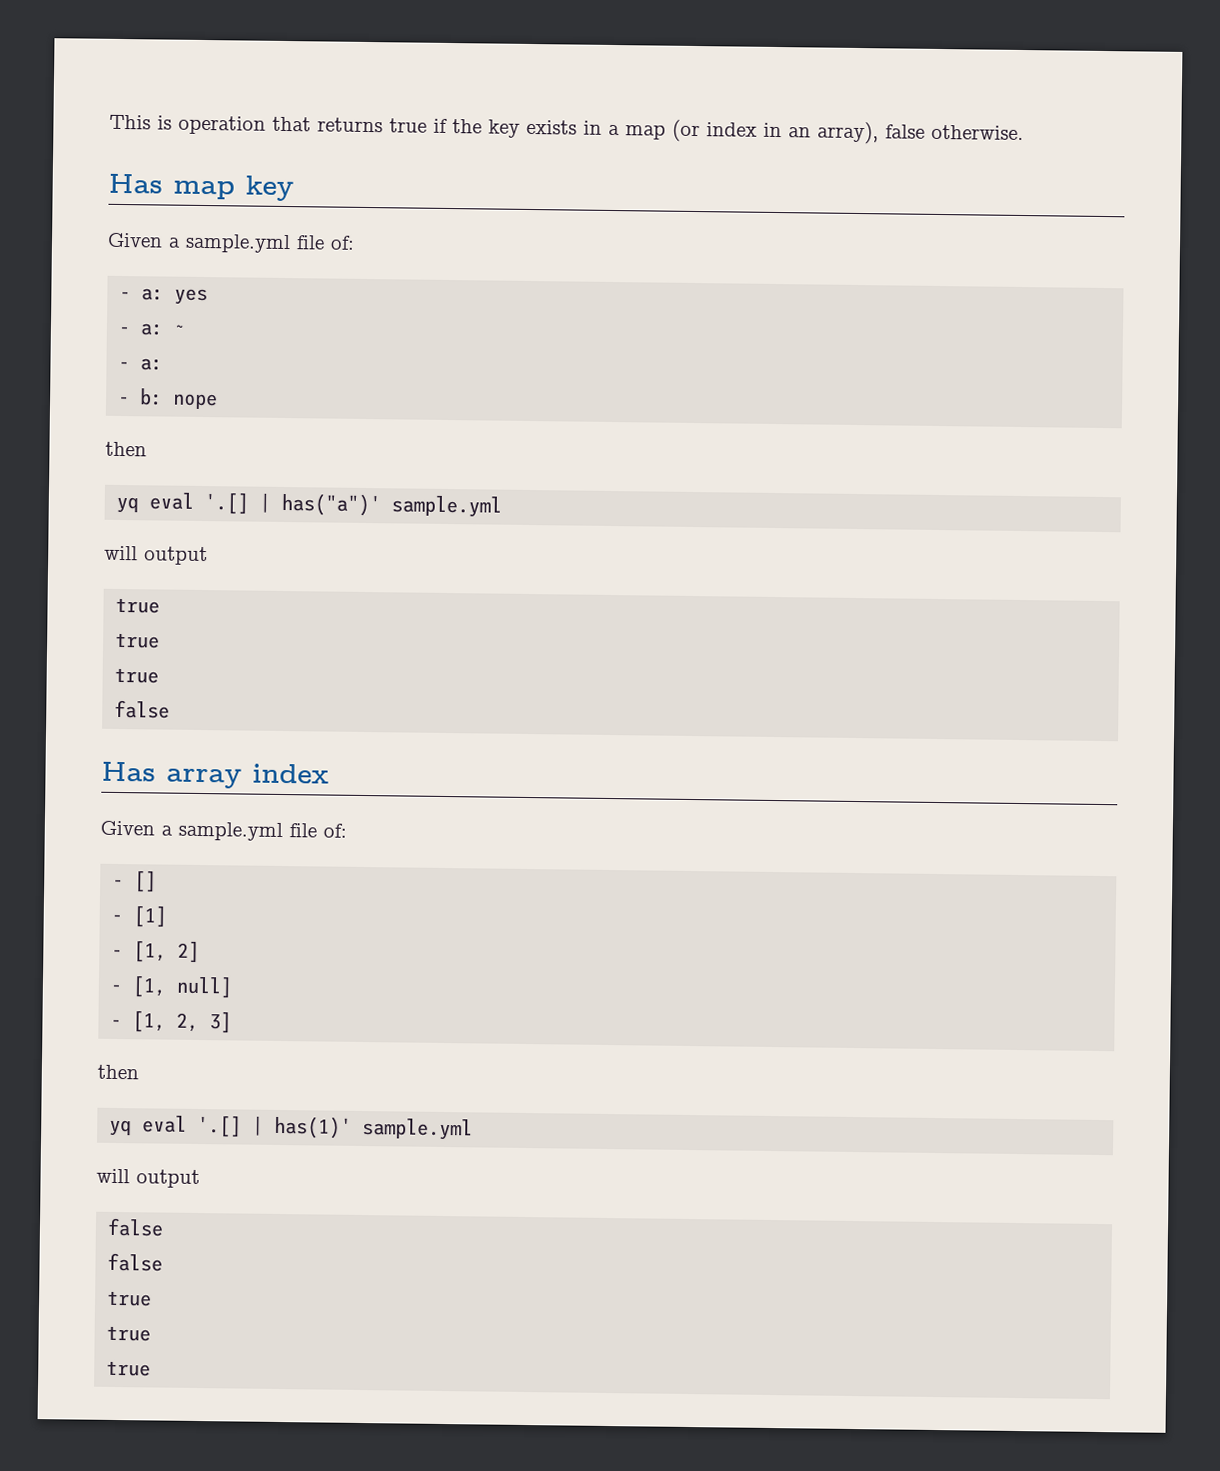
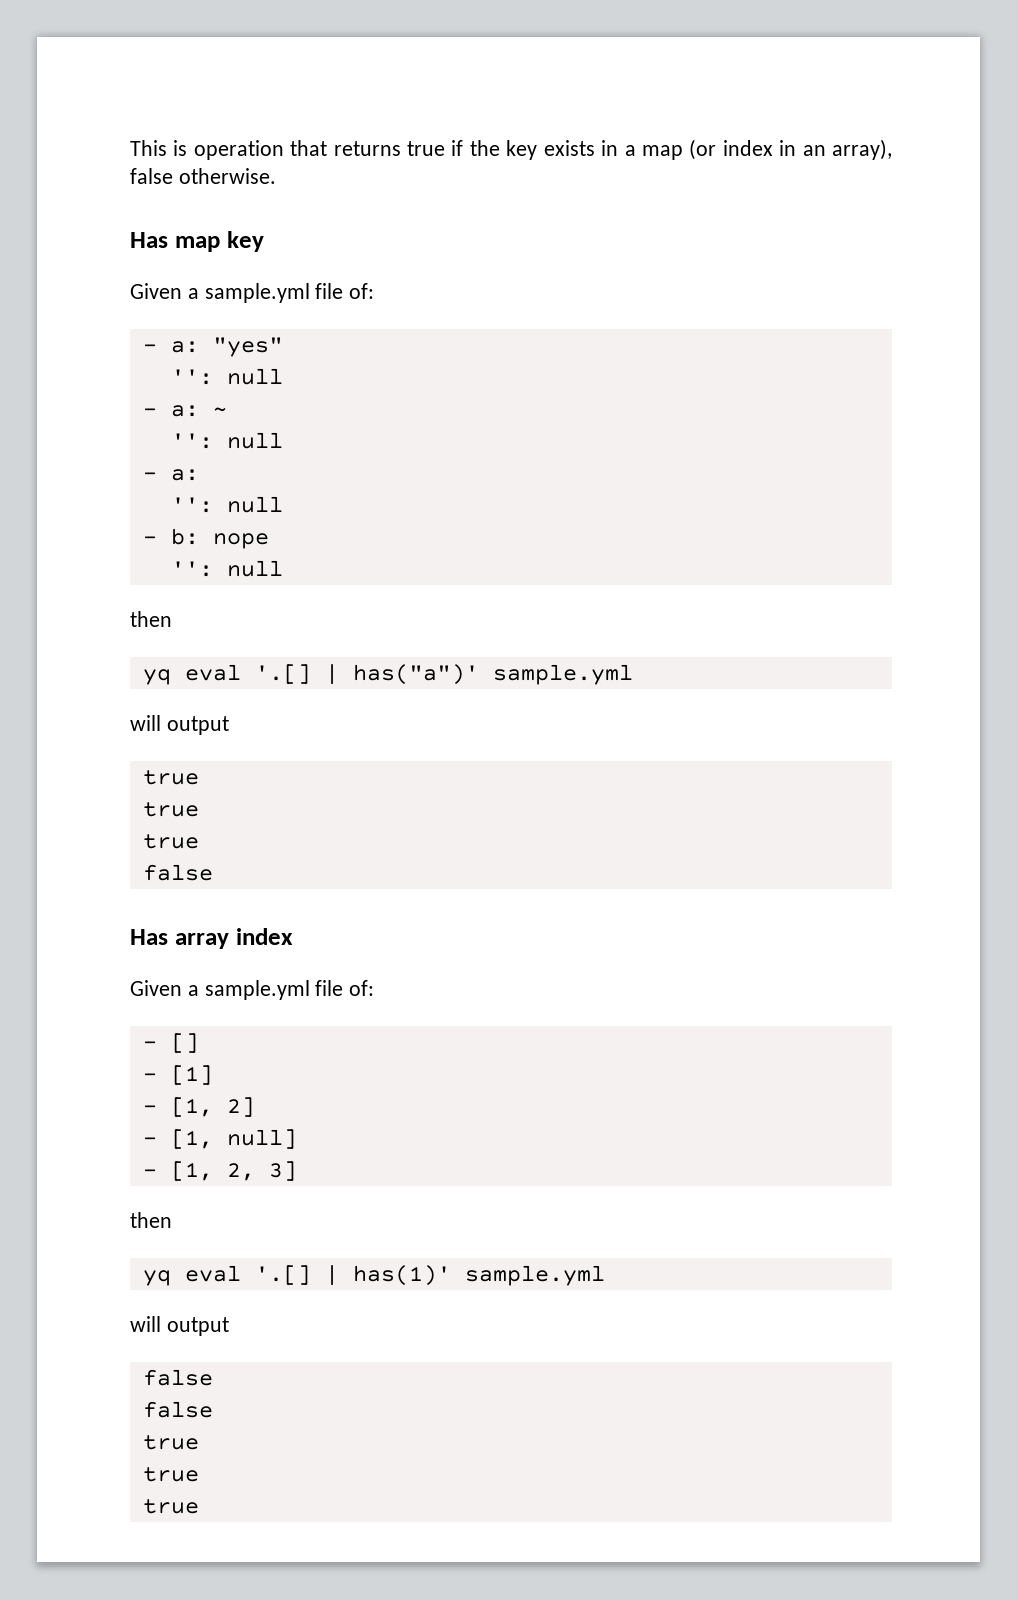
- - a: yes
+ - a: "yes"
+ '': null
  - a: ~
+ '': null
  - a:
+ '': null
  - b: nope
+ '': null

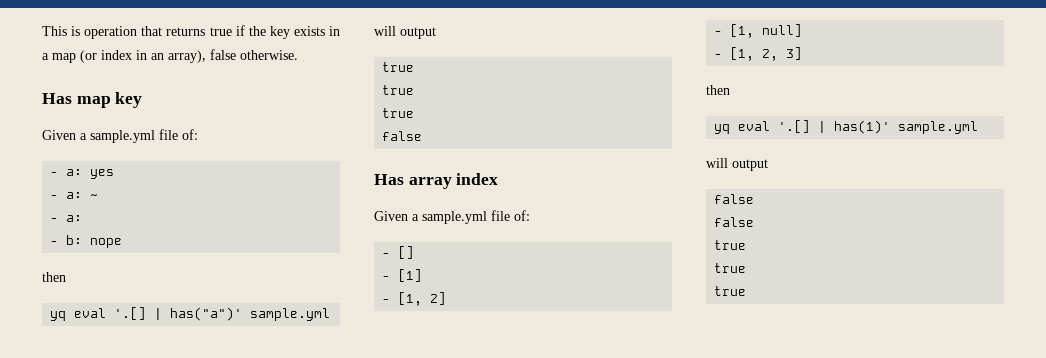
- - a: "yes"
- '': null
+ - a: yes
  - a: ~
- '': null
  - a:
- '': null
  - b: nope
- '': null

